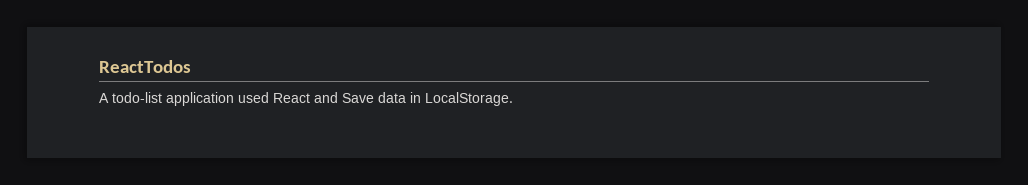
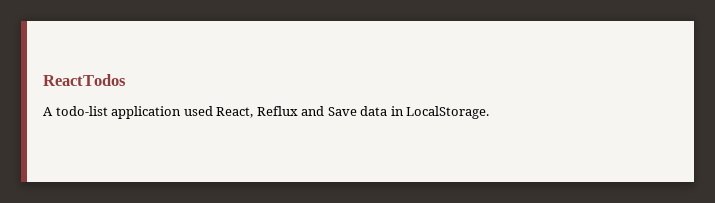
- A todo-list application used React and Save data in LocalStorage.
+ A todo-list application used React, Reflux and Save data in LocalStorage.

